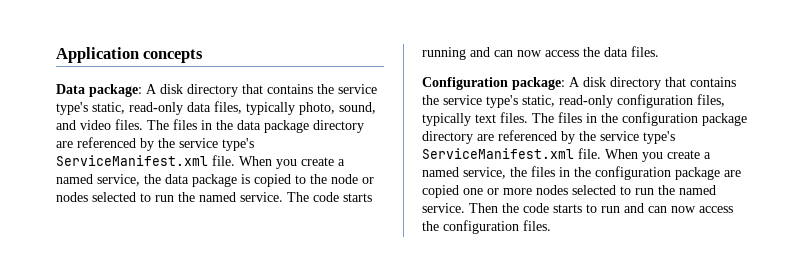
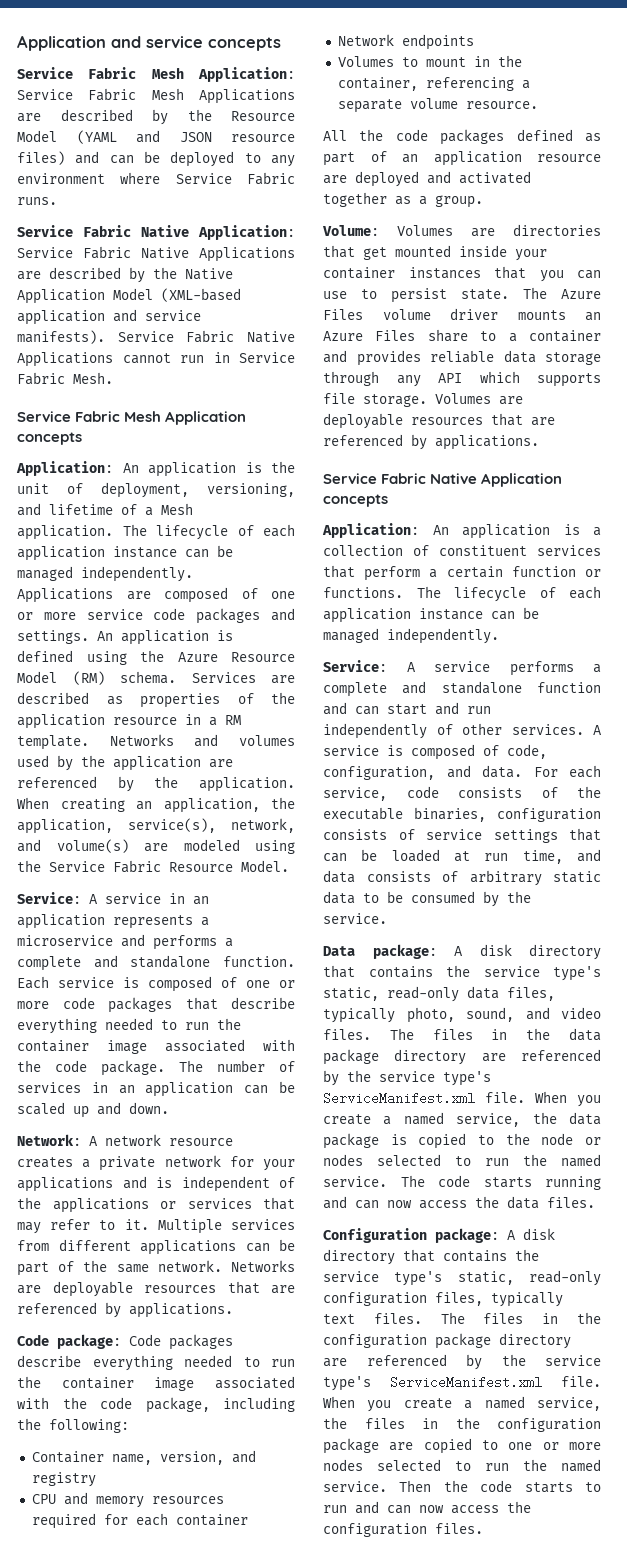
- Application concepts
+ Application and service concepts
+ Service Fabric Mesh Application: Service Fabric Mesh Applications are described by the Resource Model (YAML and JSON resource files) and can be deployed to any environment where Service Fabric runs.
+ Service Fabric Native Application: Service Fabric Native Applications are described by the Native Application Model (XML-based application and service manifests). Service Fabric Native Applications cannot run in Service Fabric Mesh.
+ Service Fabric Mesh Application concepts
+ Application: An application is the unit of deployment, versioning, and lifetime of a Mesh application. The lifecycle of each application instance can be managed independently. Applications are composed of one or more service code packages and settings. An application is defined using the Azure Resource Model (RM) schema. Services are described as properties of the application resource in a RM template. Networks and volumes used by the application are referenced by the application. When creating an application, the application, service(s), network, and volume(s) are modeled using the Service Fabric Resource Model.
+ Service: A service in an application represents a microservice and performs a complete and standalone function. Each service is composed of one or more code packages that describe everything needed to run the container image associated with the code package. The number of services in an application can be scaled up and down.
+ Network: A network resource creates a private network for your applications and is independent of the applications or services that may refer to it. Multiple services from different applications can be part of the same network. Networks are deployable resources that are referenced by applications.
+ Code package: Code packages describe everything needed to run the container image associated with the code package, including the following:
+ Container name, version, and registry
+ CPU and memory resources required for each container
+ Network endpoints
+ Volumes to mount in the container, referencing a separate volume resource.
+ All the code packages defined as part of an application resource are deployed and activated together as a group.
+ Volume: Volumes are directories that get mounted inside your container instances that you can use to persist state. The Azure Files volume driver mounts an Azure Files share to a container and provides reliable data storage through any API which supports file storage. Volumes are deployable resources that are referenced by applications.
+ Service Fabric Native Application concepts
+ Application: An application is a collection of constituent services that perform a certain function or functions. The lifecycle of each application instance can be managed independently.
+ Service: A service performs a complete and standalone function and can start and run independently of other services. A service is composed of code, configuration, and data. For each service, code consists of the executable binaries, configuration consists of service settings that can be loaded at run time, and data consists of arbitrary static data to be consumed by the service.
- When you create a named service, the files in the configuration package are copied one or more nodes selected to run the named service.
+ When you create a named service, the files in the configuration package are copied to one or more nodes selected to run the named service.

